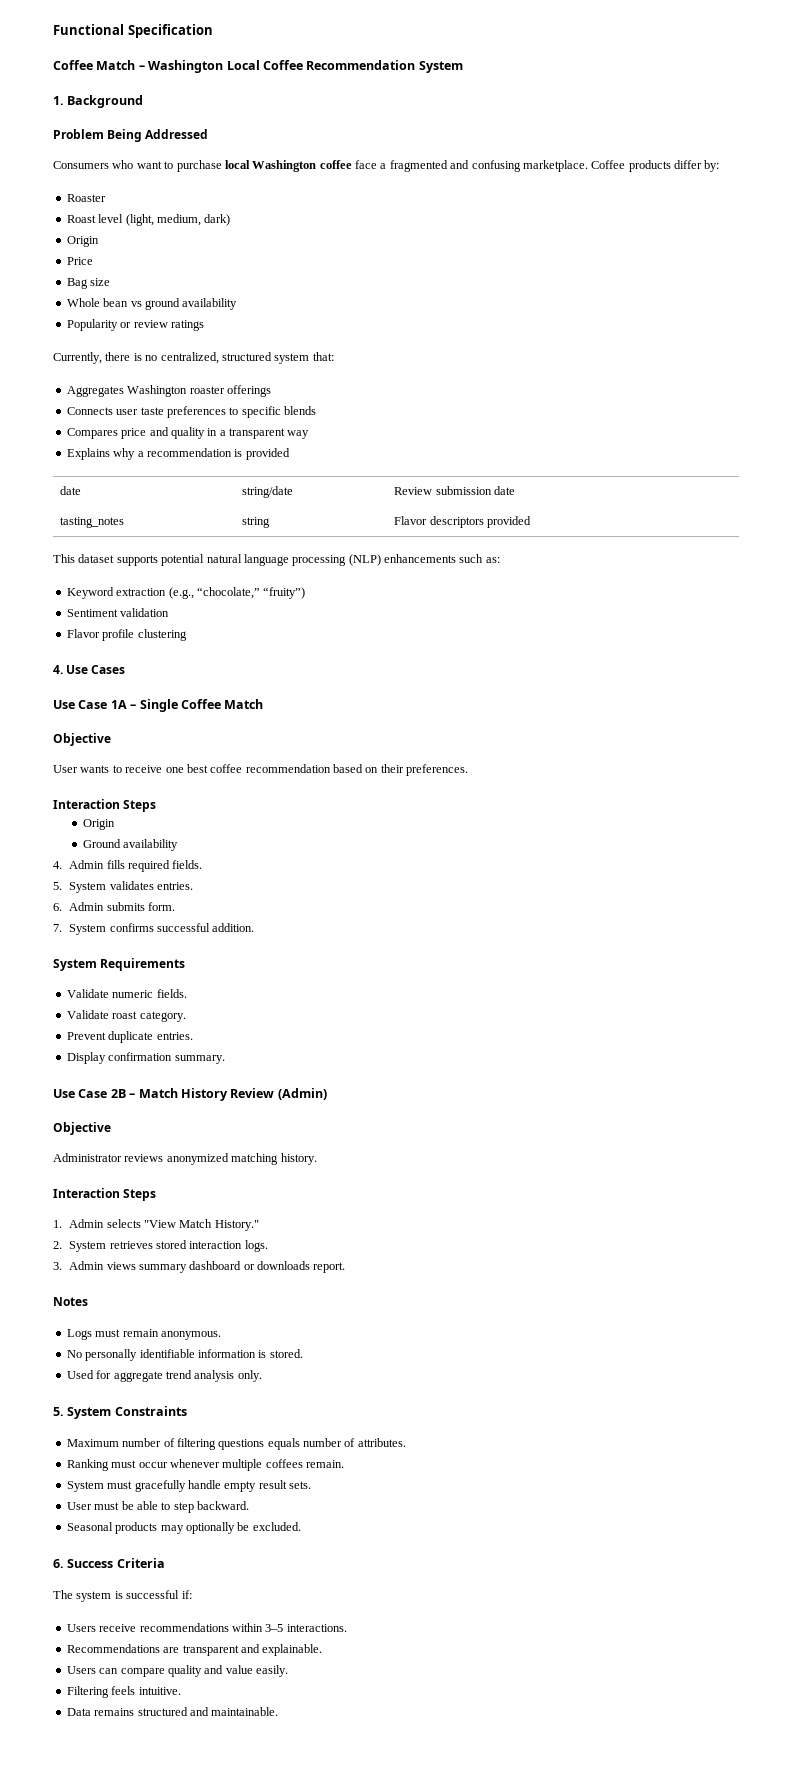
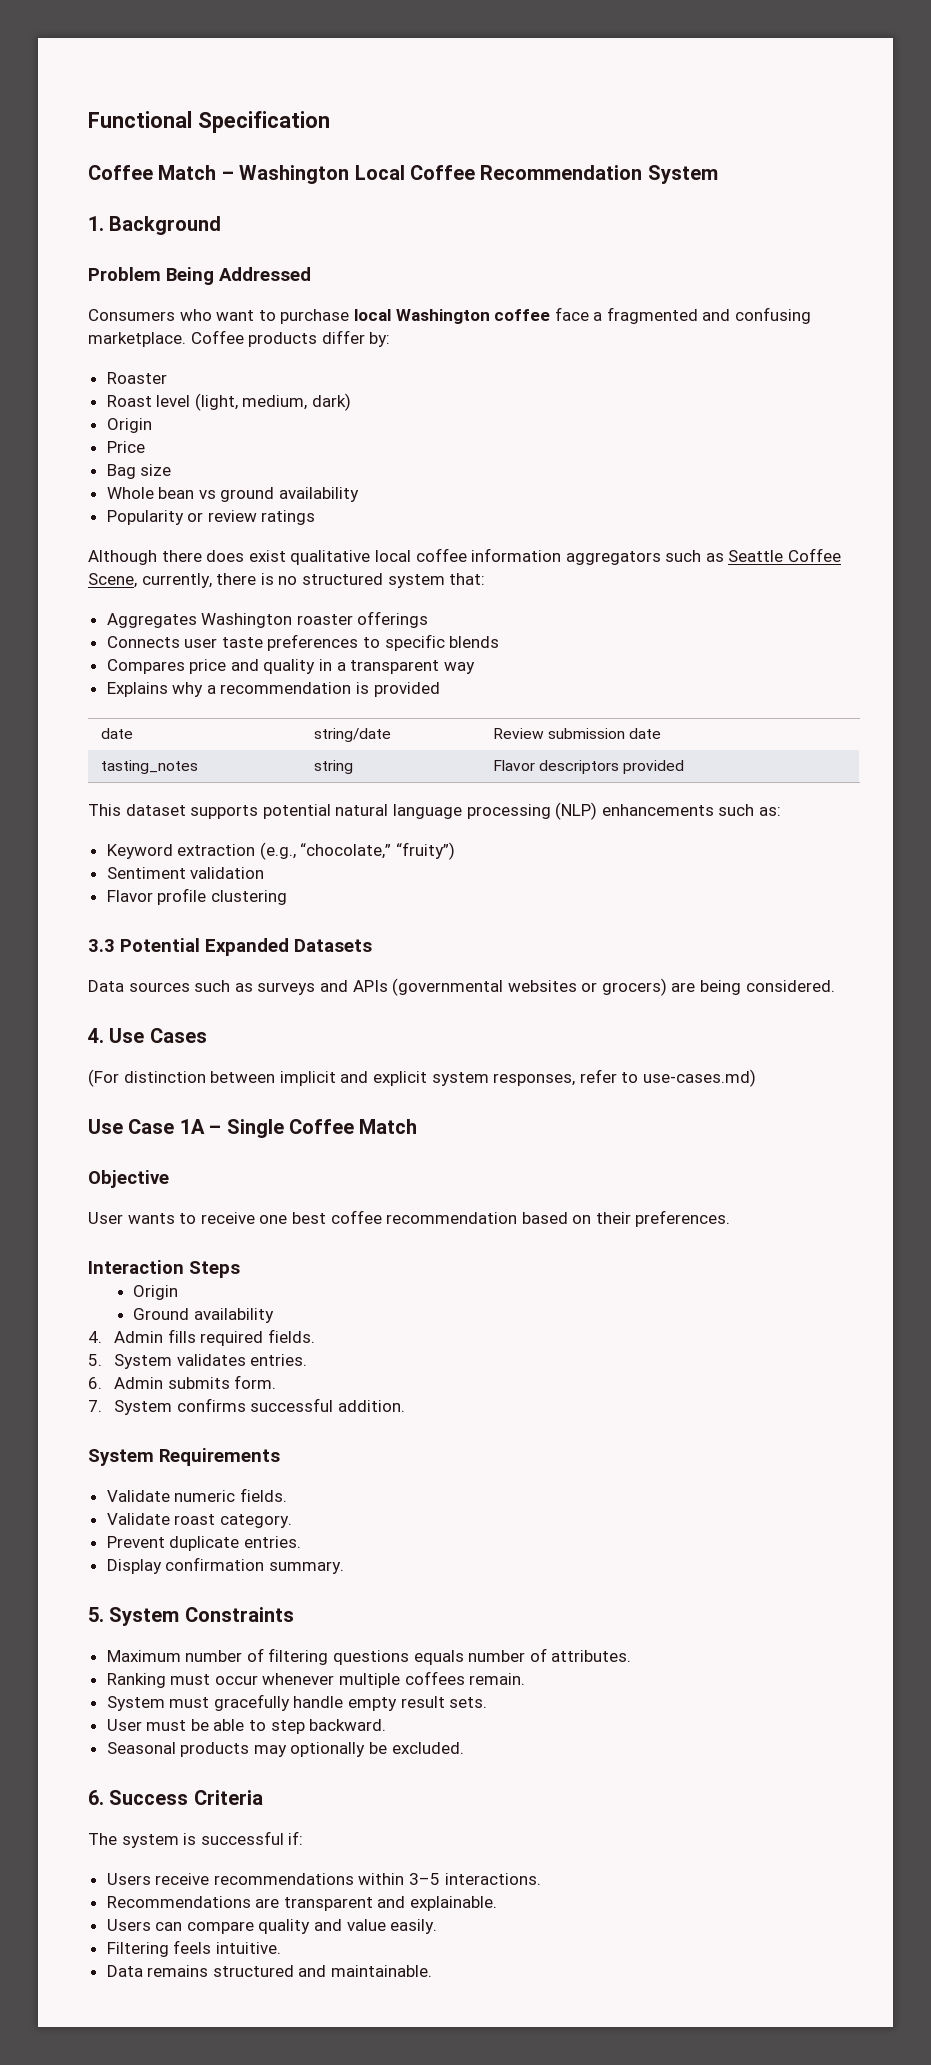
- Currently, there is no centralized, structured system that:
+ Although there does exist qualitative local coffee information aggregators such as Seattle Coffee Scene, currently, there is no structured system that:
+ 3.3 Potential Expanded Datasets
+ Data sources such as surveys and APIs (governmental websites or grocers) are being considered.
  4. Use Cases
+ (For distinction between implicit and explicit system responses, refer to use-cases.md)
- Use Case 2B – Match History Review (Admin)
- Objective
- Administrator reviews anonymized matching history.
- Interaction Steps
- 1. Admin selects "View Match History."
- 2. System retrieves stored interaction logs.
- 3. Admin views summary dashboard or downloads report.
- Notes
- Logs must remain anonymous.
- No personally identifiable information is stored.
- Used for aggregate trend analysis only.

